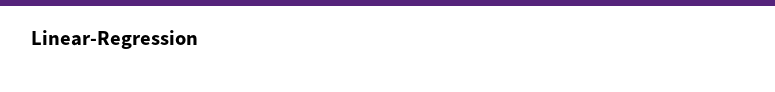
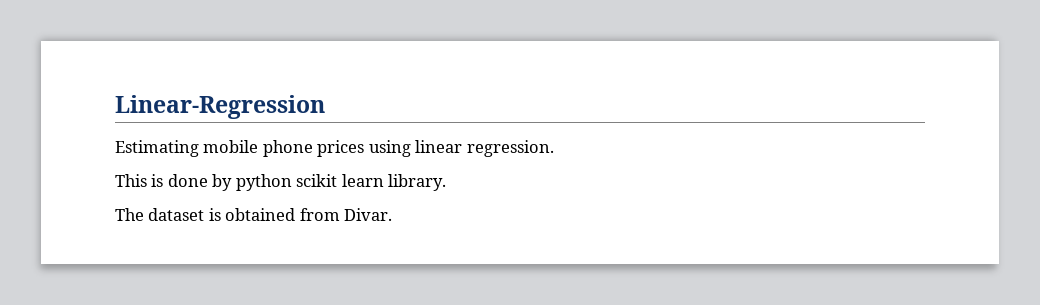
+ Estimating mobile phone prices using linear regression.
+ This is done by python scikit learn library.
+ The dataset is obtained from Divar.

